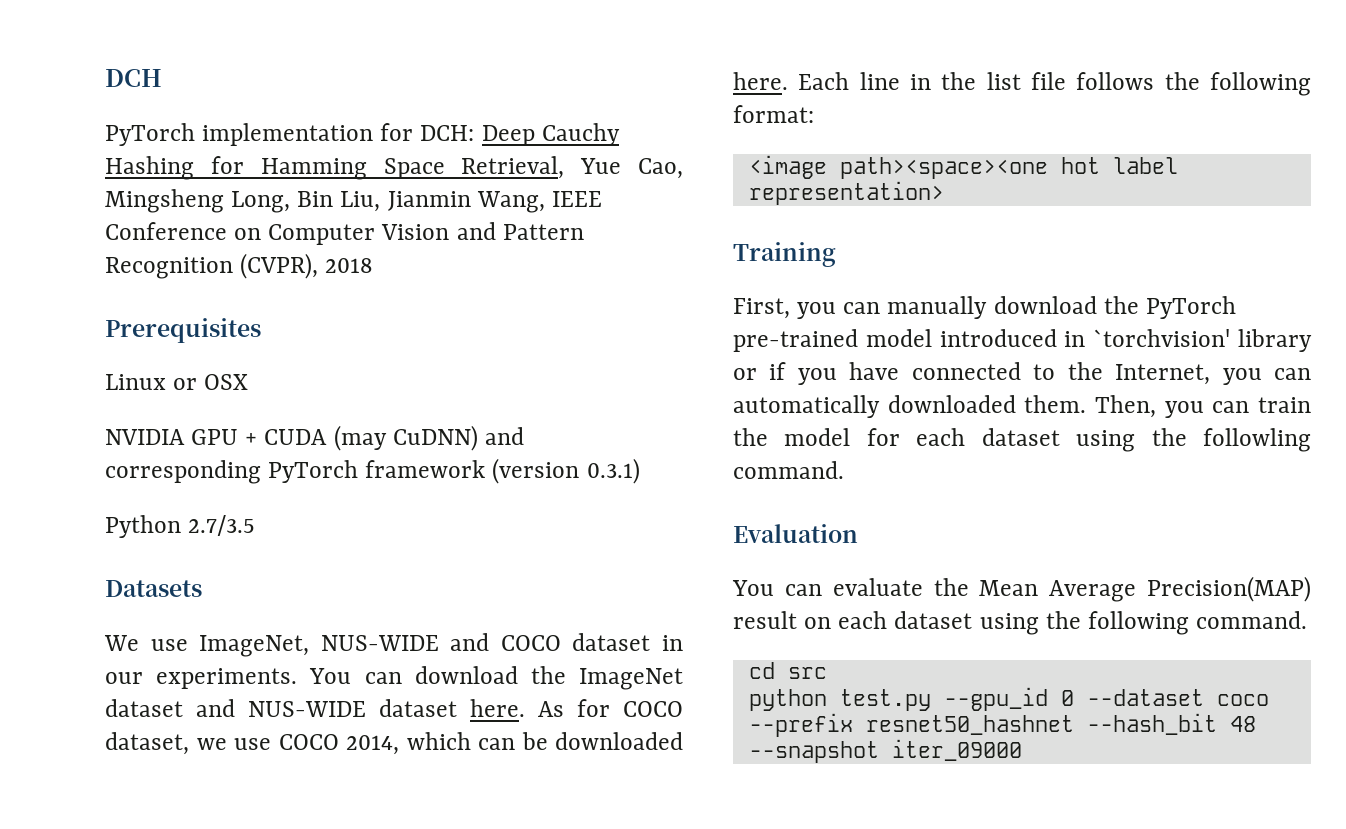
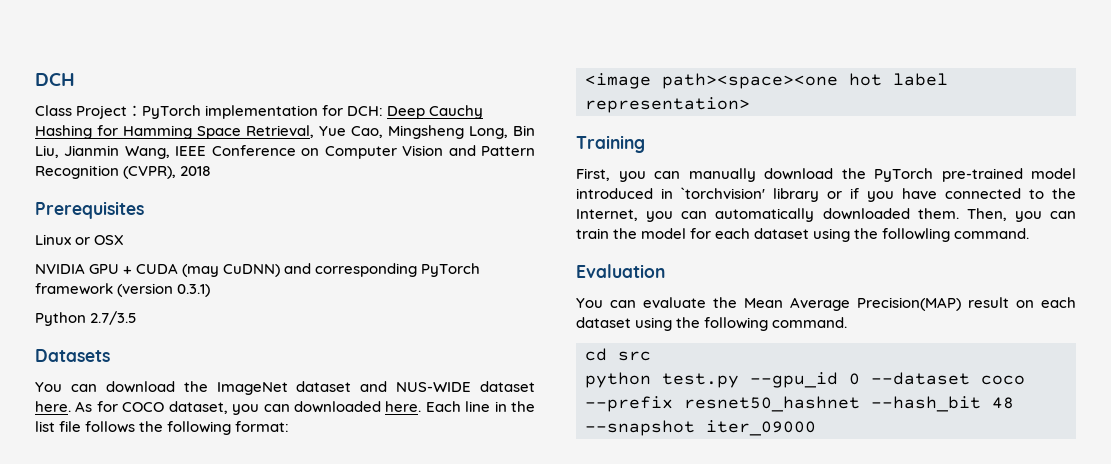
- PyTorch implementation for DCH: Deep Cauchy Hashing for Hamming Space Retrieval, Yue Cao, Mingsheng Long, Bin Liu, Jianmin Wang, IEEE Conference on Computer Vision and Pattern Recognition (CVPR), 2018
+ Class Project：PyTorch implementation for DCH: Deep Cauchy Hashing for Hamming Space Retrieval, Yue Cao, Mingsheng Long, Bin Liu, Jianmin Wang, IEEE Conference on Computer Vision and Pattern Recognition (CVPR), 2018
- We use ImageNet, NUS-WIDE and COCO dataset in our experiments.
- As for COCO dataset, we use COCO 2014, which can be downloaded here.
+ As for COCO dataset, you can downloaded here.

